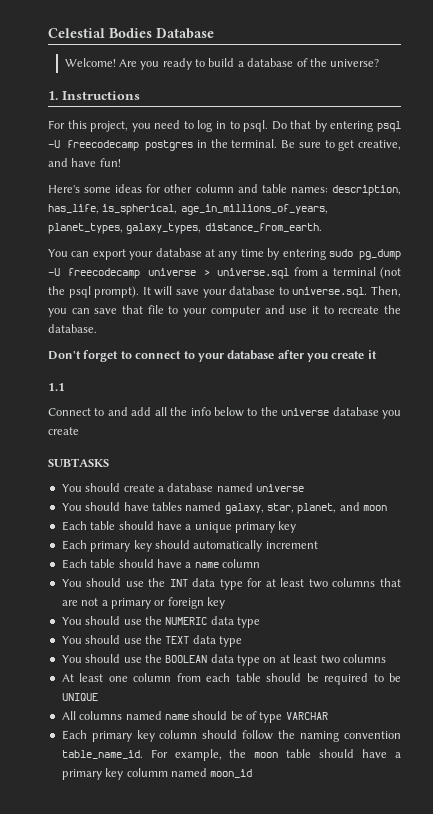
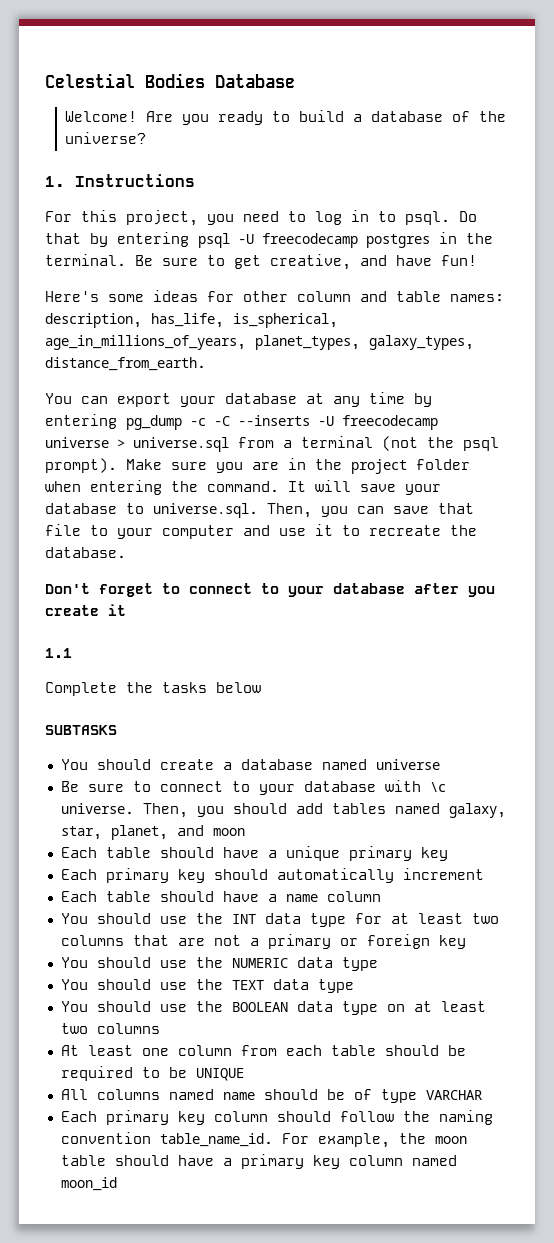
- You can export your database at any time by entering sudo pg_dump -U freecodecamp universe > universe.sql from a terminal (not the psql prompt).
+ You can export your database at any time by entering pg_dump -c -C --inserts -U freecodecamp universe > universe.sql from a terminal (not the psql prompt).
+ Make sure you are in the project folder when entering the command.
- Connect to and add all the info below to the universe database you create
+ Complete the tasks below
- You should have tables named galaxy, star, planet, and moon
+ Be sure to connect to your database with \c universe. Then, you should add tables named galaxy, star, planet, and moon
- For example, the moon table should have a primary key columm named moon_id
+ For example, the moon table should have a primary key column named moon_id

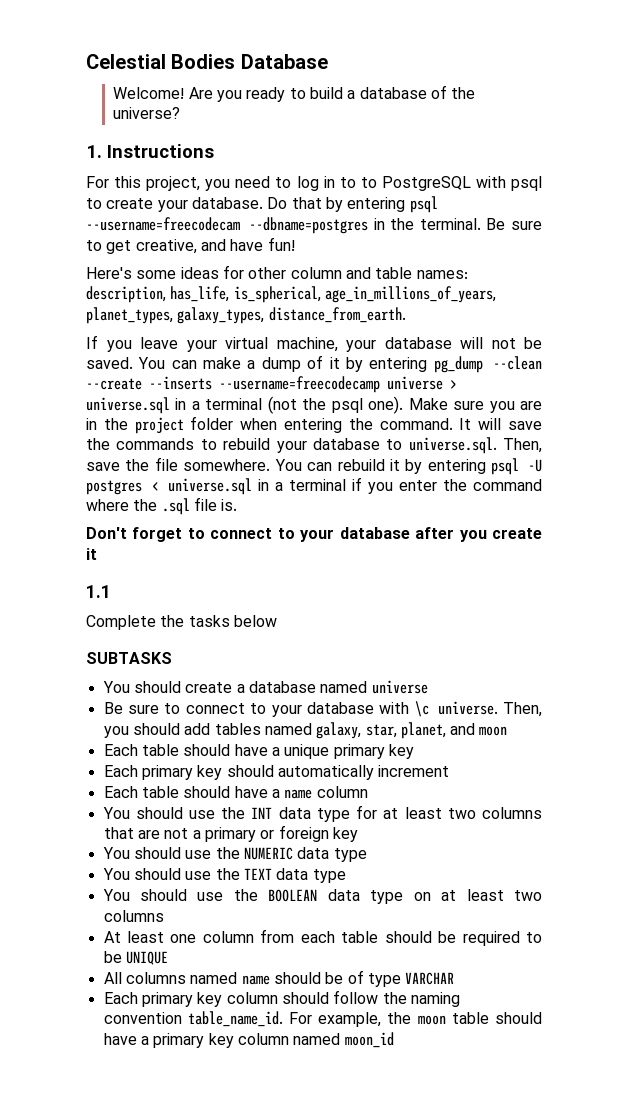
- For this project, you need to log in to psql.
+ For this project, you need to log in to to PostgreSQL with psql to create your database.
- Do that by entering psql -U freecodecamp postgres in the terminal.
+ Do that by entering psql --username=freecodecam --dbname=postgres in the terminal.
- You can export your database at any time by entering pg_dump -c -C --inserts -U freecodecamp universe > universe.sql from a terminal (not the psql prompt).
+ If you leave your virtual machine, your database will not be saved. You can make a dump of it by entering pg_dump --clean --create --inserts --username=freecodecamp universe > universe.sql in a terminal (not the psql one).
- It will save your database to universe.sql. Then, you can save that file to your computer and use it to recreate the database.
+ It will save the commands to rebuild your database to universe.sql. Then, save the file somewhere. You can rebuild it by entering psql -U postgres < universe.sql in a terminal if you enter the command where the .sql file is.

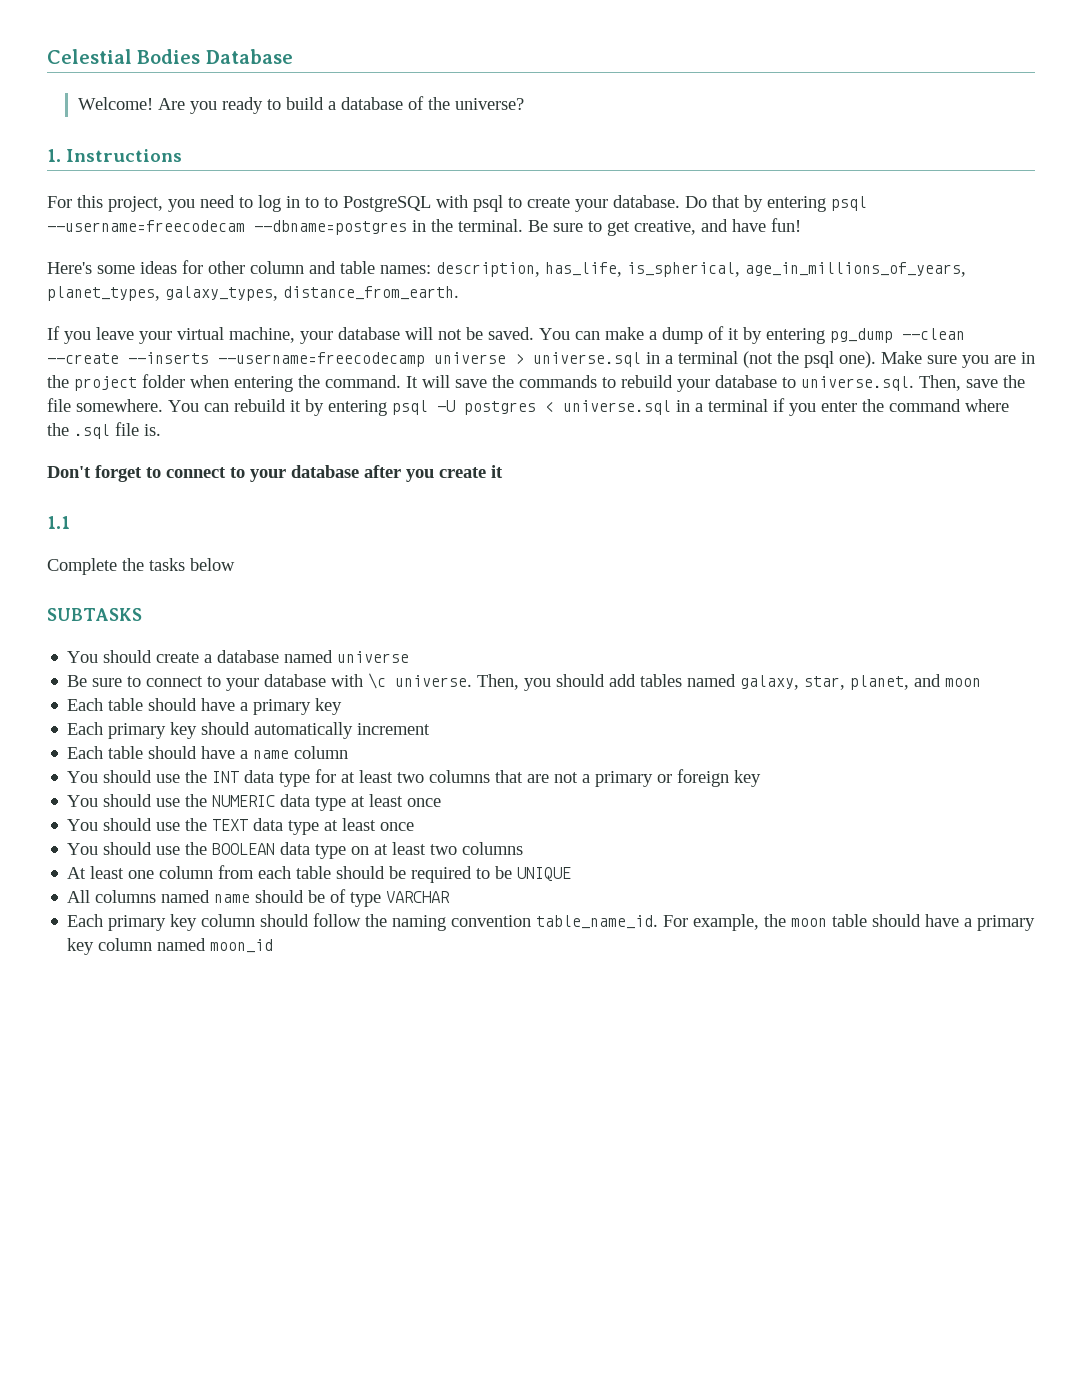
- Each table should have a unique primary key
+ Each table should have a primary key
- You should use the NUMERIC data type
+ You should use the NUMERIC data type at least once
- You should use the TEXT data type
+ You should use the TEXT data type at least once

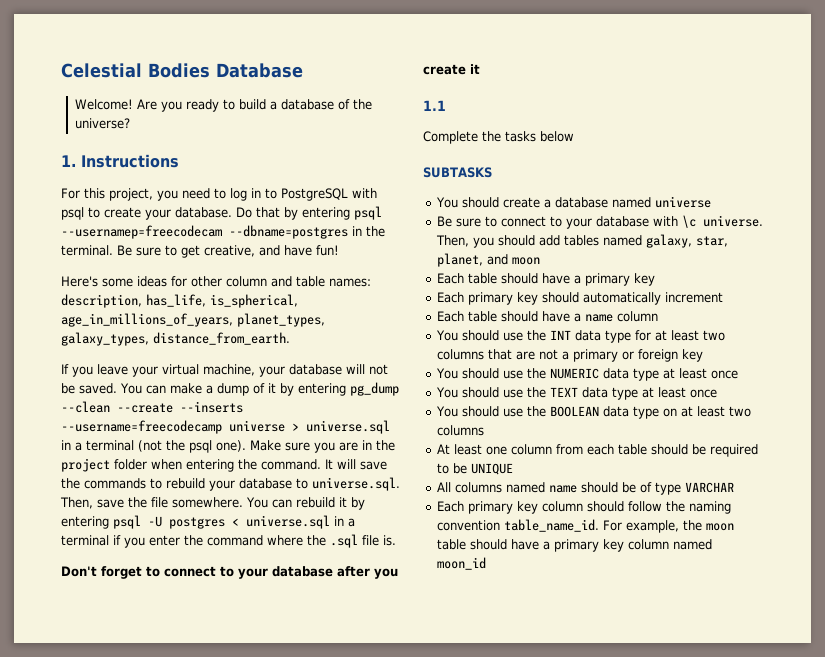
- For this project, you need to log in to to PostgreSQL with psql to create your database.
+ For this project, you need to log in to PostgreSQL with psql to create your database.
- Do that by entering psql --username=freecodecam --dbname=postgres in the terminal.
+ Do that by entering psql --usernamep=freecodecam --dbname=postgres in the terminal.

